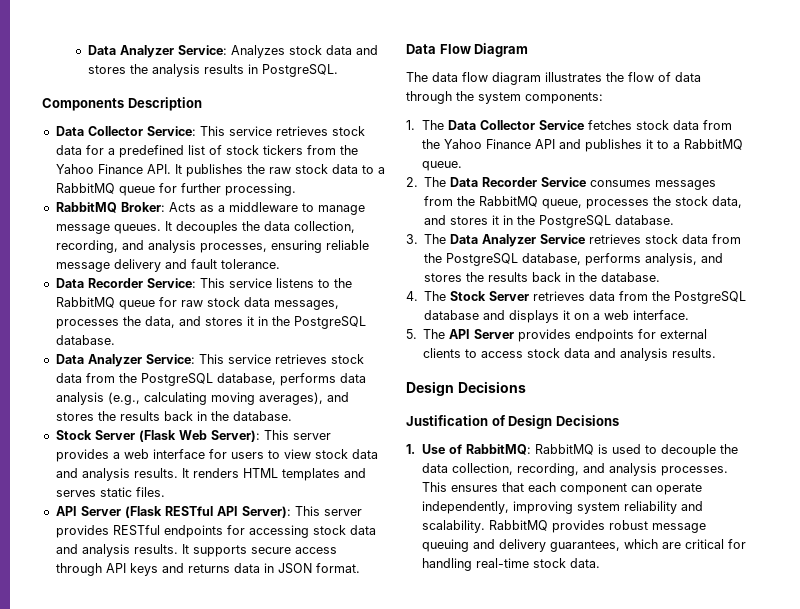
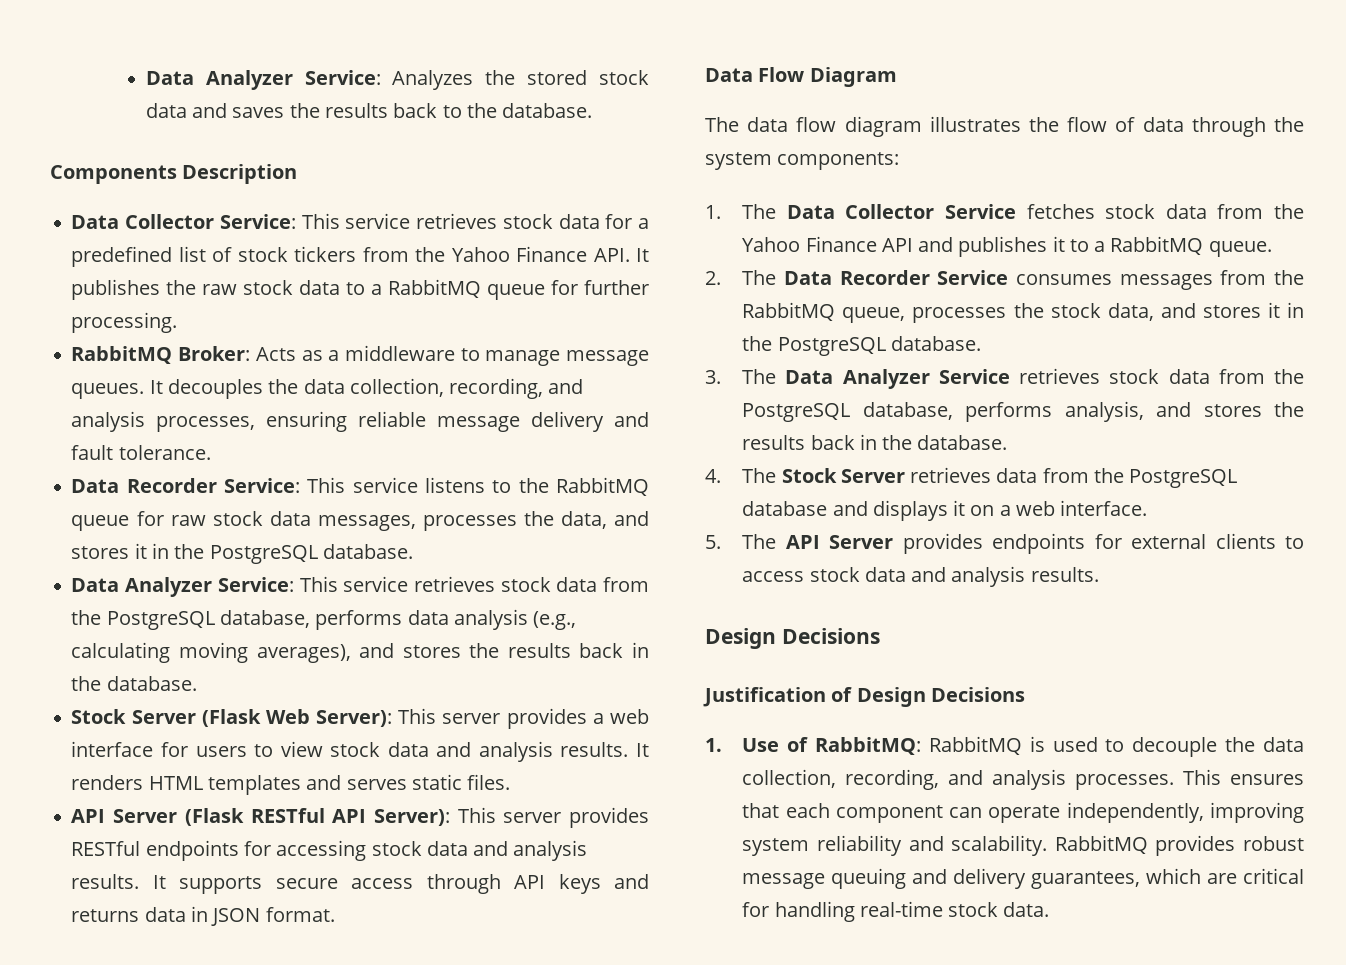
- Data Analyzer Service: Analyzes stock data and stores the analysis results in PostgreSQL.
+ Data Analyzer Service: Analyzes the stored stock data and saves the results back to the database.

